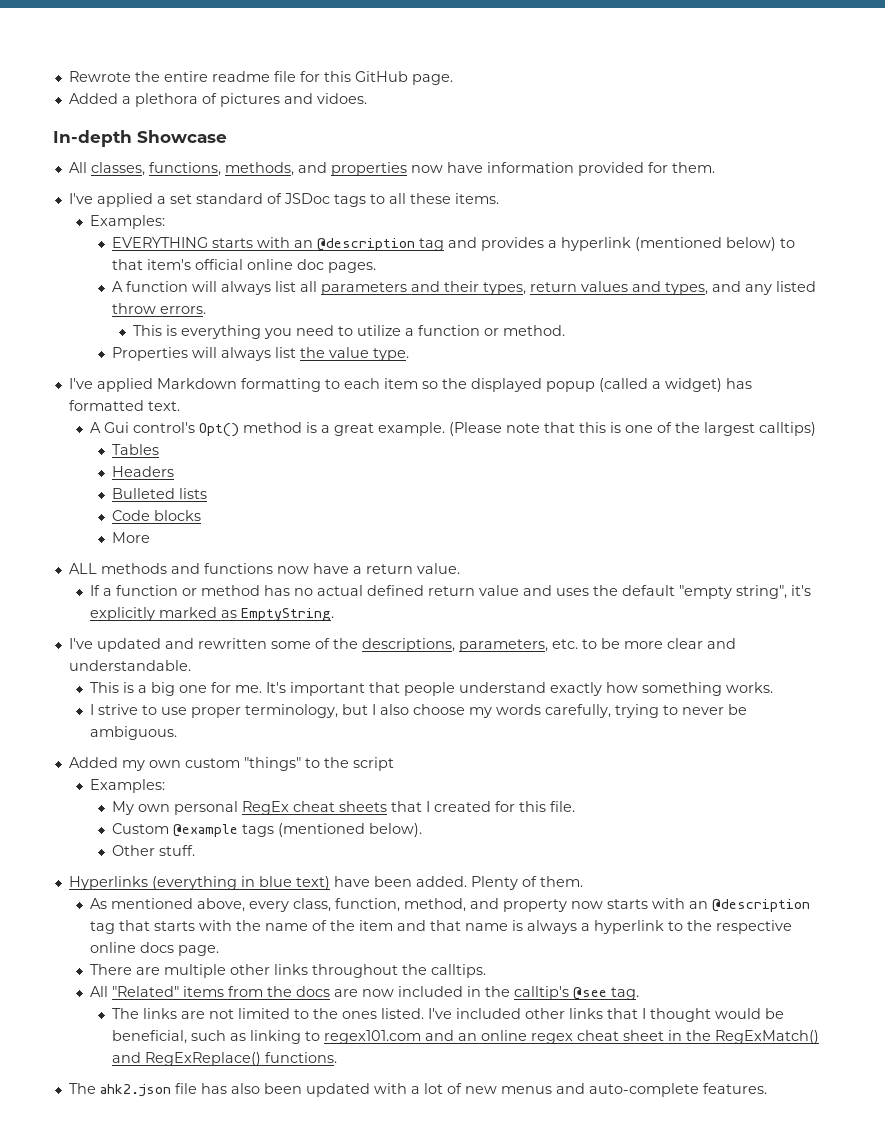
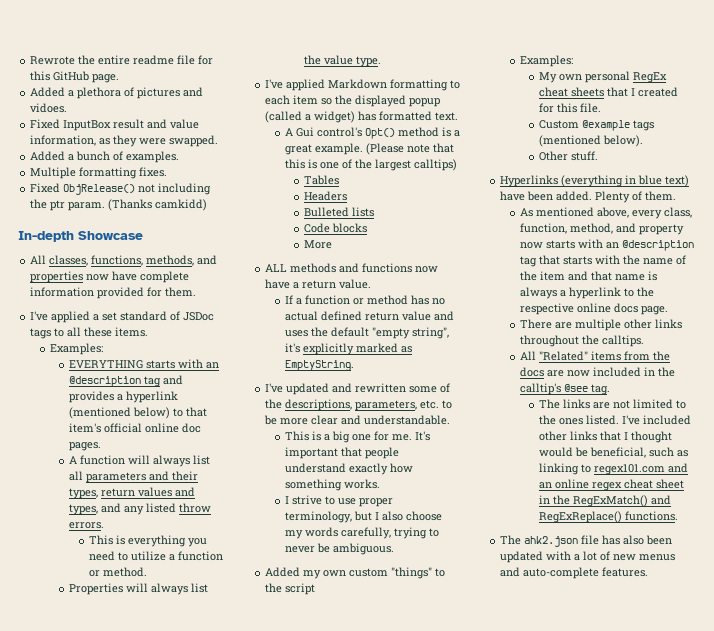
+ Fixed InputBox result and value information, as they were swapped.
+ Added a bunch of examples.
+ Multiple formatting fixes.
+ Fixed ObjRelease() not including the ptr param. (Thanks camkidd)
- All classes, functions, methods, and properties now have information provided for them.
+ All classes, functions, methods, and properties now have complete information provided for them.

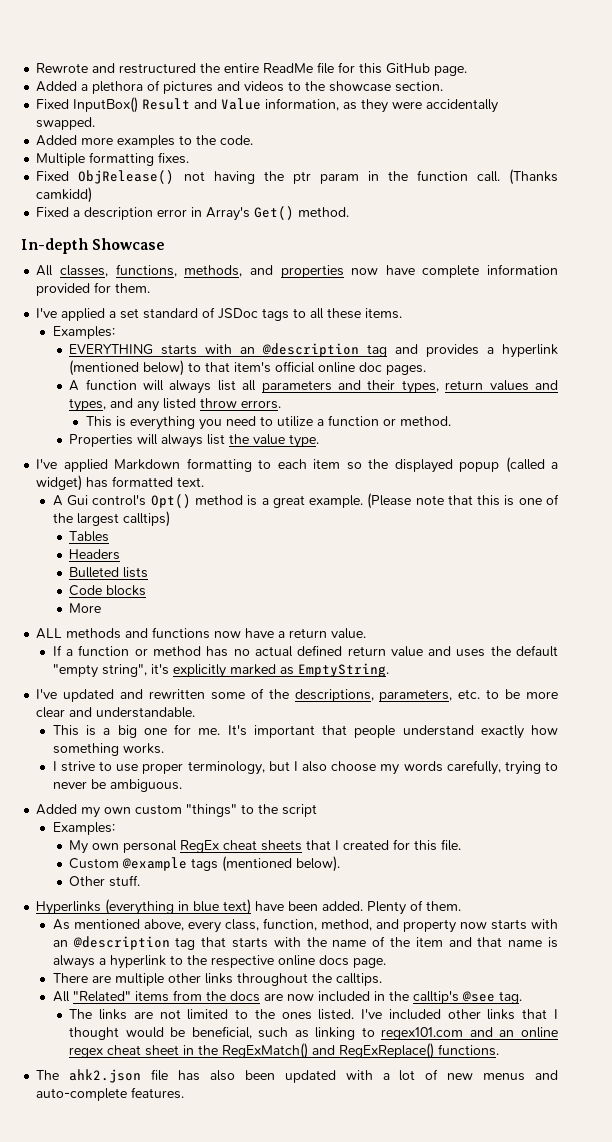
- Rewrote the entire readme file for this GitHub page.
+ Rewrote and restructured the entire ReadMe file for this GitHub page.
- Added a plethora of pictures and vidoes.
- Fixed InputBox result and value information, as they were swapped.
+ Added a plethora of pictures and videos to the showcase section.
+ Fixed InputBox() Result and Value information, as they were accidentally swapped.
- Added a bunch of examples.
+ Added more examples to the code.
- Fixed ObjRelease() not including the ptr param. (Thanks camkidd)
+ Fixed ObjRelease() not having the ptr param in the function call. (Thanks camkidd)
+ Fixed a description error in Array's Get() method.

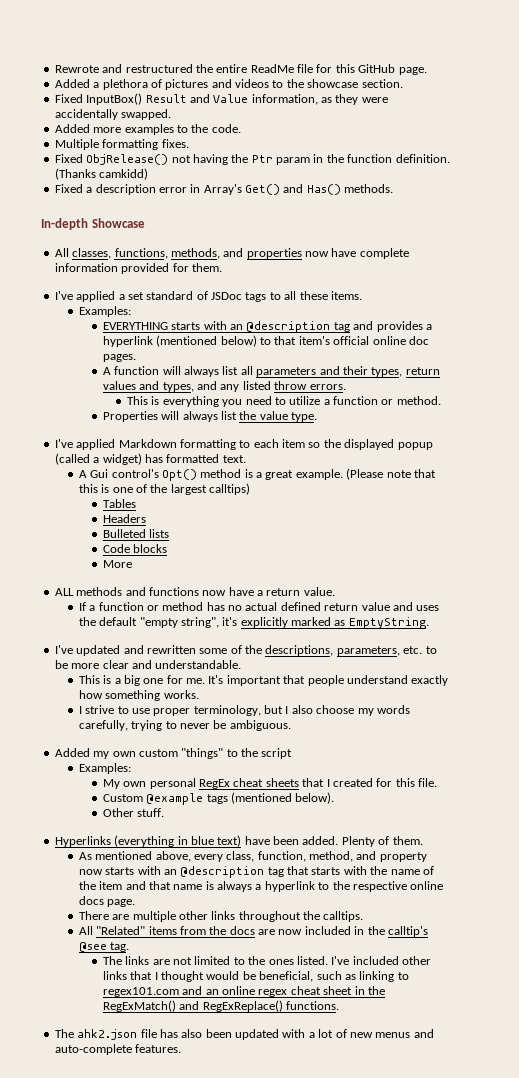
- Fixed ObjRelease() not having the ptr param in the function call.
+ Fixed ObjRelease() not having the Ptr param in the function definition.
- Fixed a description error in Array's Get() method.
+ Fixed a description error in Array's Get() and Has() methods.

